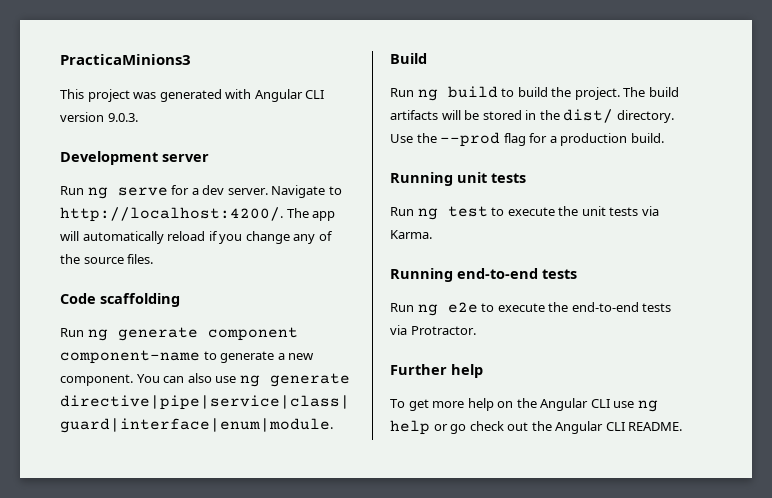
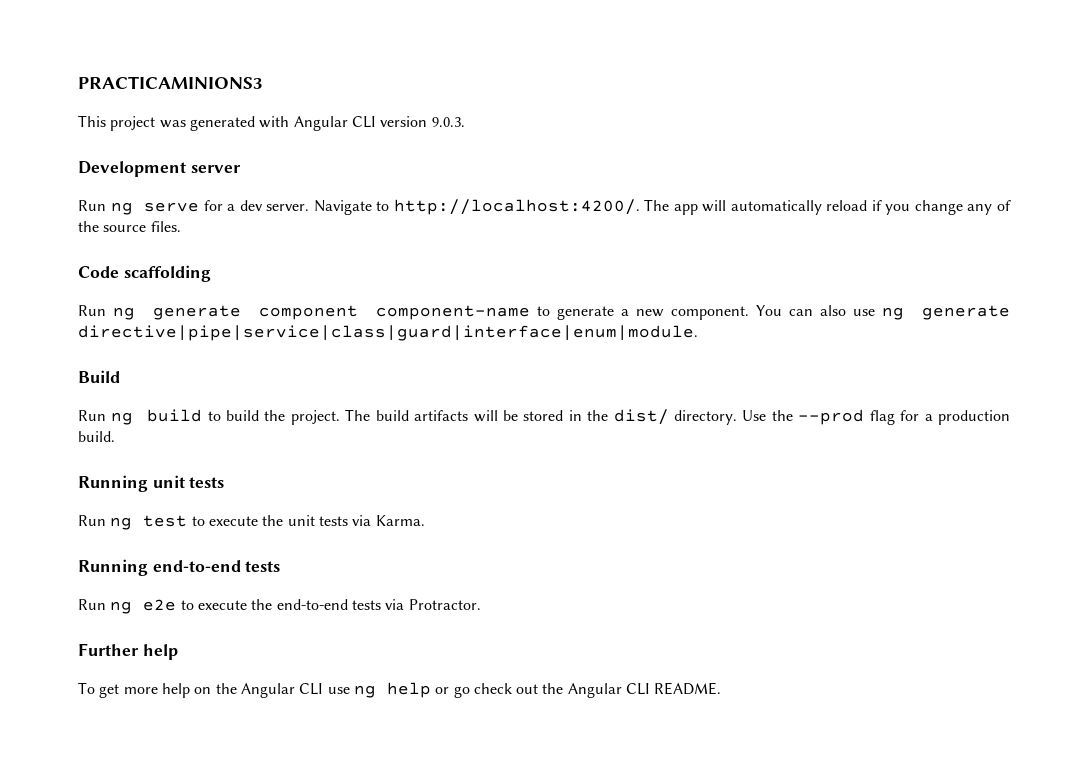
- PracticaMinions3
+ PRACTICAMINIONS3

